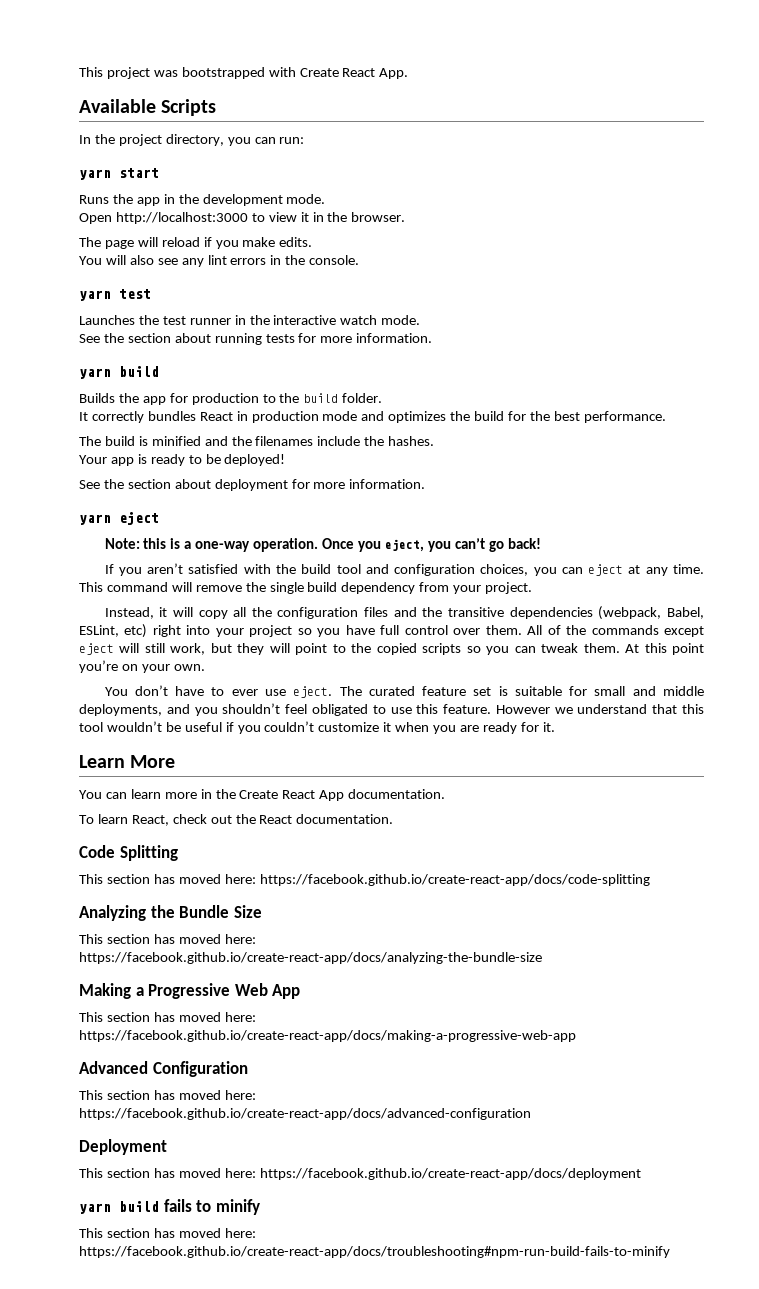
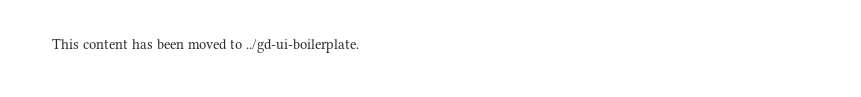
- This project was bootstrapped with Create React App.
- Available Scripts
- In the project directory, you can run:
- yarn start
- Runs the app in the development mode.
- Open http://localhost:3000 to view it in the browser.
- The page will reload if you make edits.
- You will also see any lint errors in the console.
- yarn test
- Launches the test runner in the interactive watch mode.
- See the section about running tests for more information.
- yarn build
- Builds the app for production to the build folder.
- It correctly bundles React in production mode and optimizes the build for the best performance.
- The build is minified and the filenames include the hashes.
- Your app is ready to be deployed!
- See the section about deployment for more information.
- yarn eject
- Note: this is a one-way operation. Once you eject, you can’t go back!
- If you aren’t satisfied with the build tool and configuration choices, you can eject at any time. This command will remove the single build dependency from your project.
- Instead, it will copy all the configuration files and the transitive dependencies (webpack, Babel, ESLint, etc) right into your project so you have full control over them. All of the commands except eject will still work, but they will point to the copied scripts so you can tweak them. At this point you’re on your own.
- You don’t have to ever use eject. The curated feature set is suitable for small and middle deployments, and you shouldn’t feel obligated to use this feature. However we understand that this tool wouldn’t be useful if you couldn’t customize it when you are ready for it.
- Learn More
- You can learn more in the Create React App documentation.
- To learn React, check out the React documentation.
- Code Splitting
- This section has moved here: https://facebook.github.io/create-react-app/docs/code-splitting
- Analyzing the Bundle Size
- This section has moved here: https://facebook.github.io/create-react-app/docs/analyzing-the-bundle-size
- Making a Progressive Web App
- This section has moved here: https://facebook.github.io/create-react-app/docs/making-a-progressive-web-app
- Advanced Configuration
- This section has moved here: https://facebook.github.io/create-react-app/docs/advanced-configuration
- Deployment
- This section has moved here: https://facebook.github.io/create-react-app/docs/deployment
- yarn build fails to minify
- This section has moved here: https://facebook.github.io/create-react-app/docs/troubleshooting#npm-run-build-fails-to-minify
+ This content has been moved to ../gd-ui-boilerplate.

